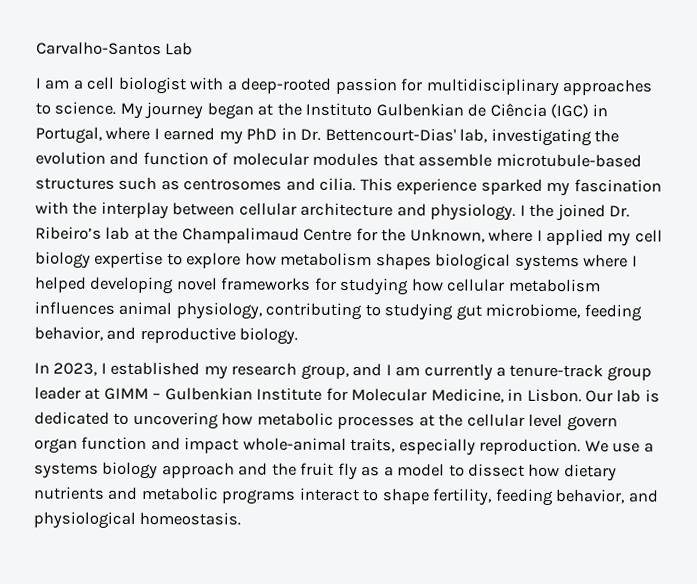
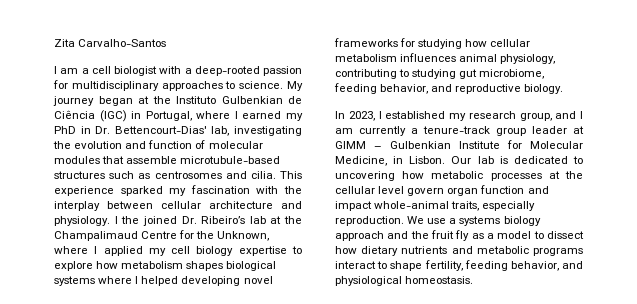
- Carvalho-Santos Lab
+ Zita Carvalho-Santos

